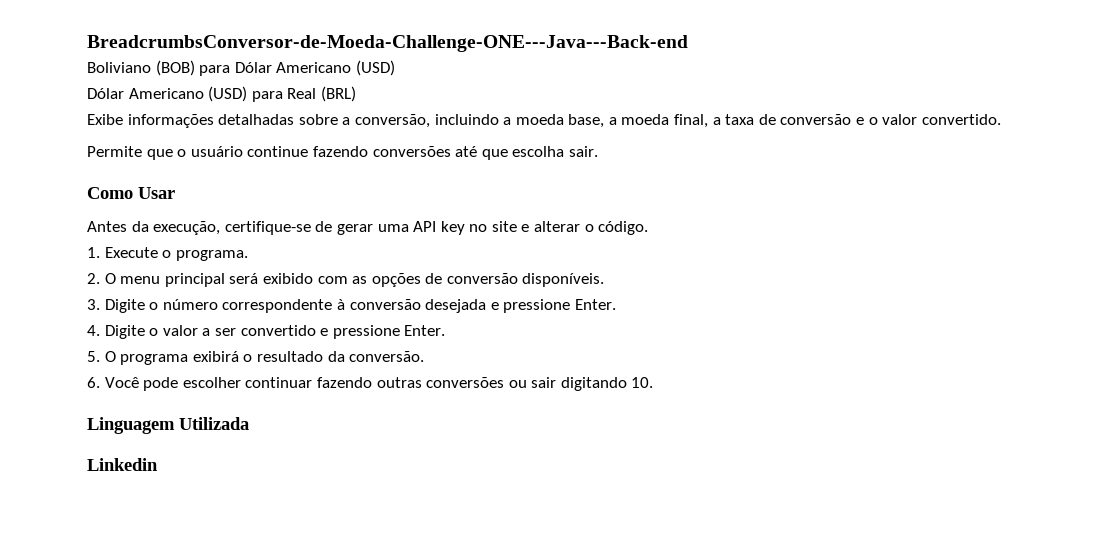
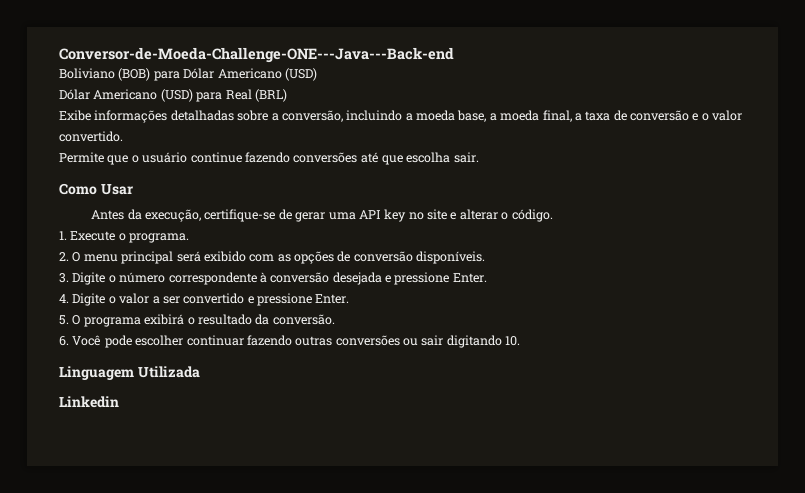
- BreadcrumbsConversor-de-Moeda-Challenge-ONE---Java---Back-end
+ Conversor-de-Moeda-Challenge-ONE---Java---Back-end

